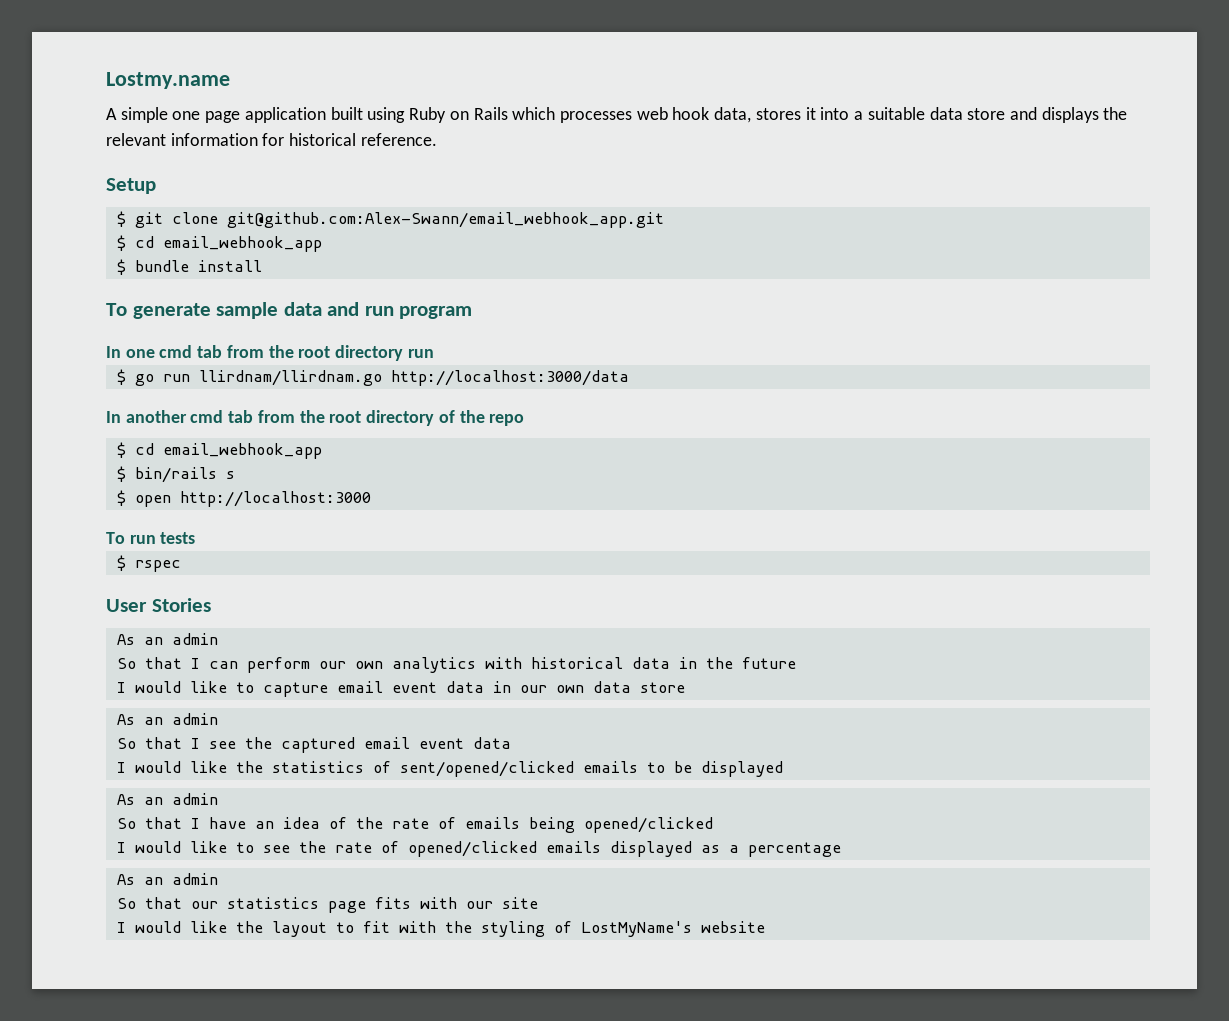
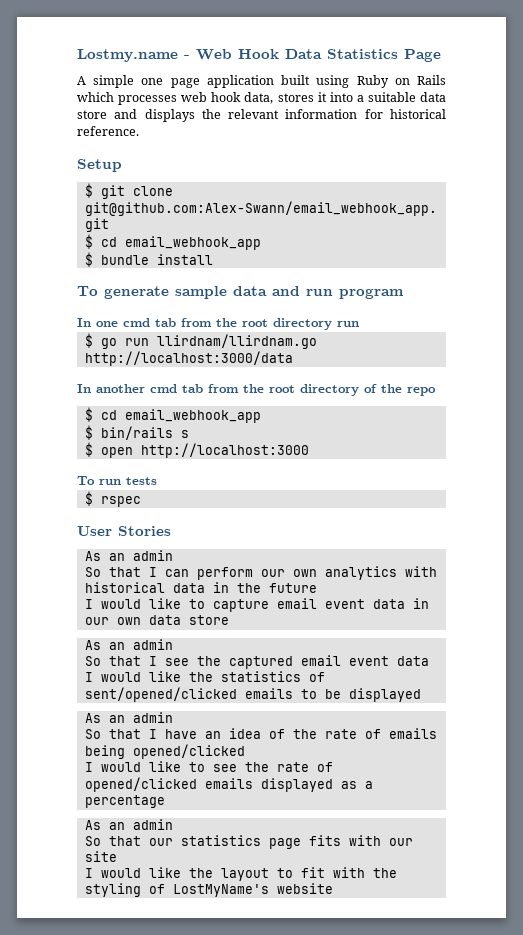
- Lostmy.name
+ Lostmy.name - Web Hook Data Statistics Page

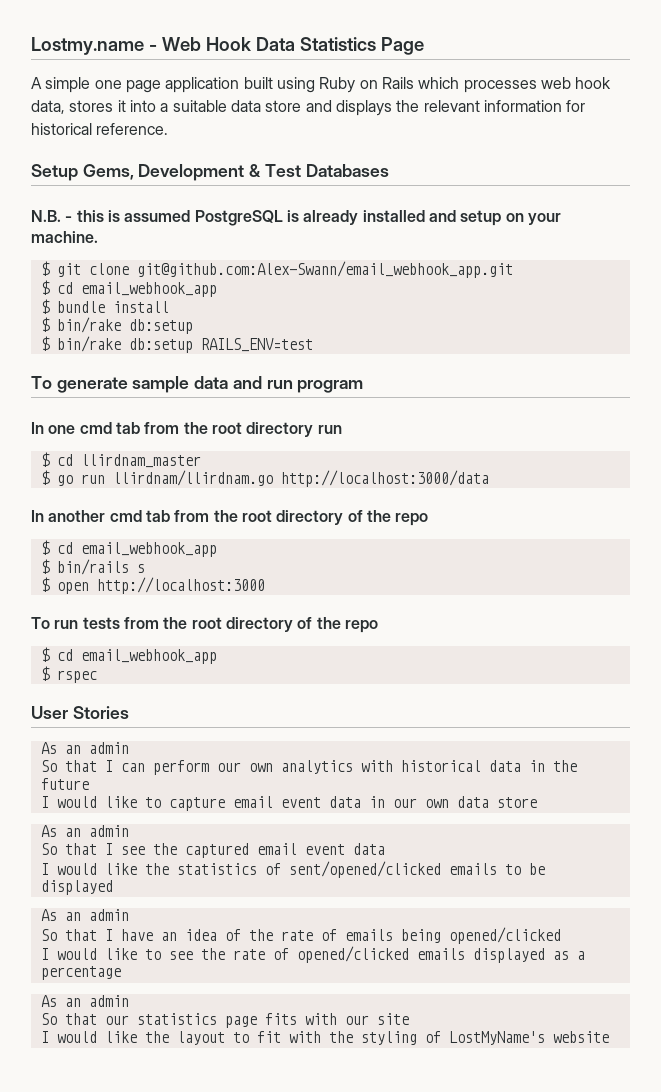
- Setup
+ Setup Gems, Development & Test Databases
+ N.B. - this is assumed PostgreSQL is already installed and setup on your machine.
  $ bundle install
+ $ bin/rake db:setup
+ $ bin/rake db:setup RAILS_ENV=test
+ $ cd llirdnam_master
- To run tests
+ To run tests from the root directory of the repo
+ $ cd email_webhook_app

